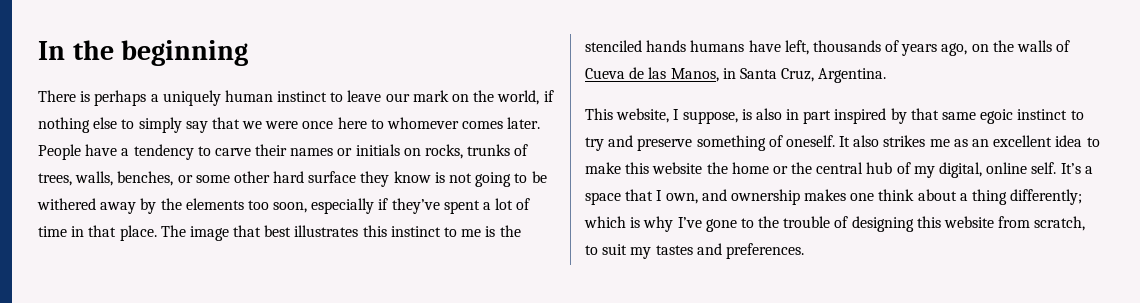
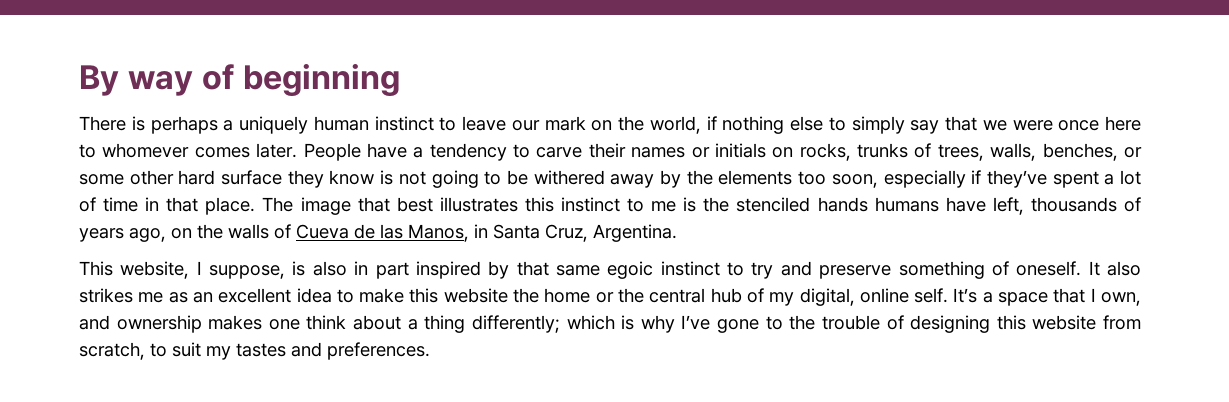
- In the beginning
+ By way of beginning

